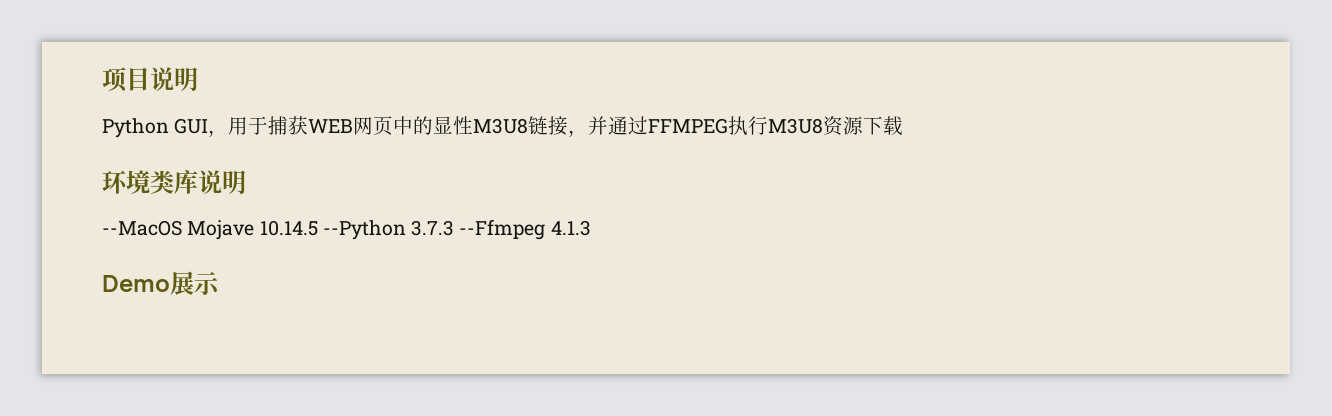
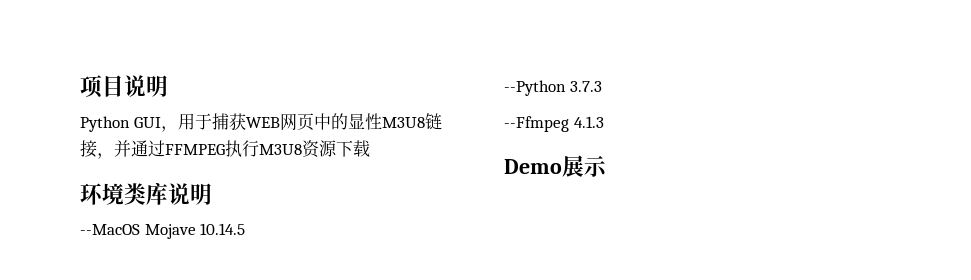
- --MacOS Mojave 10.14.5 --Python 3.7.3 --Ffmpeg 4.1.3
+ --MacOS Mojave 10.14.5
+ --Python 3.7.3
+ --Ffmpeg 4.1.3

